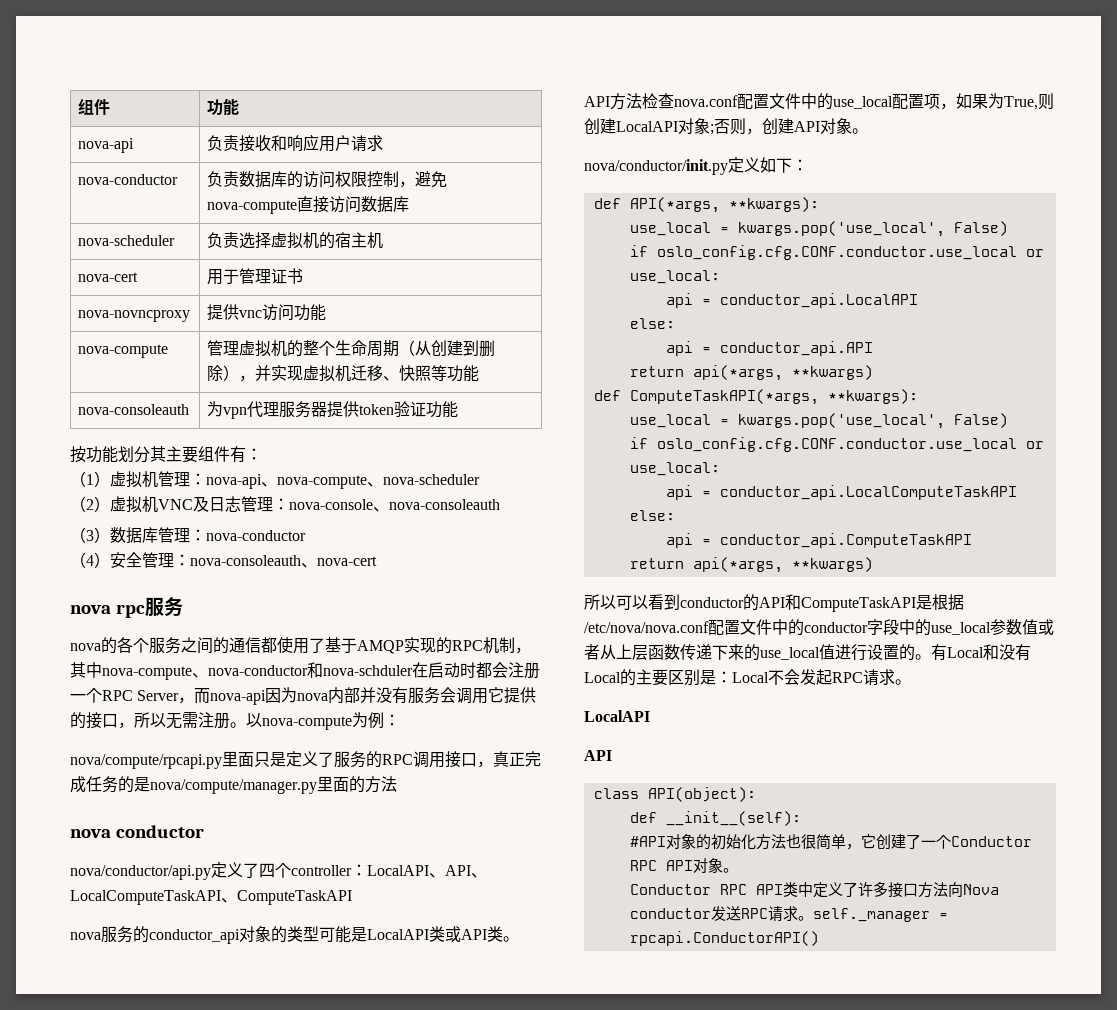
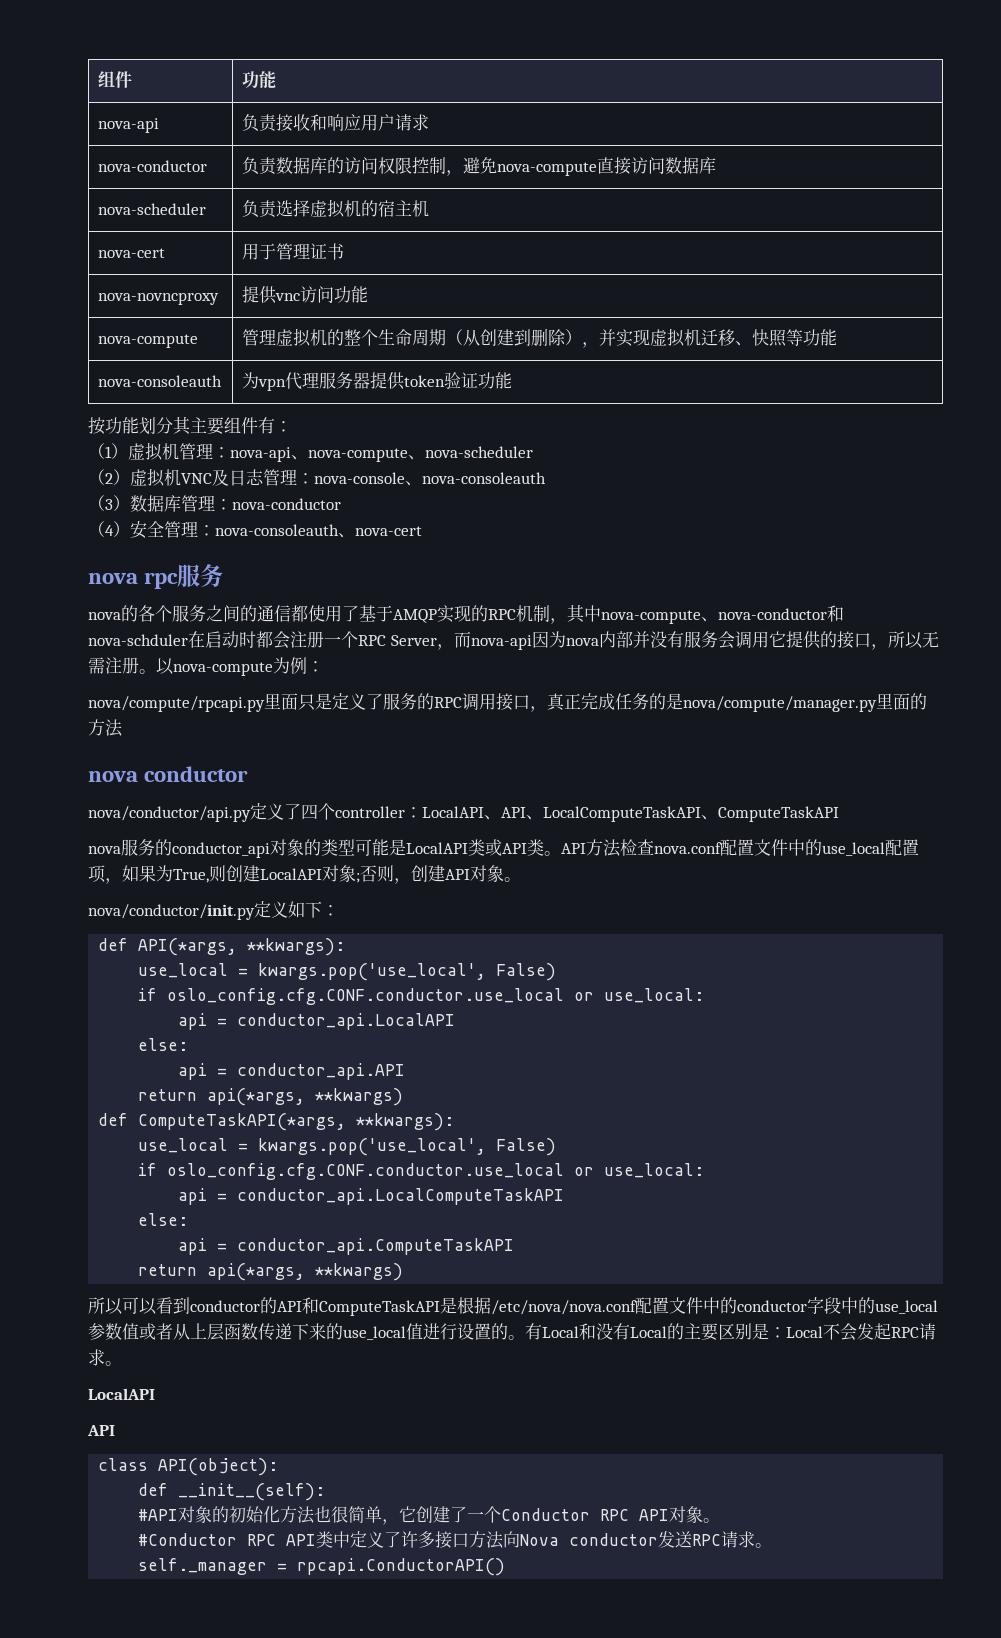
- Conductor RPC API类中定义了许多接口方法向Nova conductor发送RPC请求。self._manager = rpcapi.ConductorAPI()
+ #Conductor RPC API类中定义了许多接口方法向Nova conductor发送RPC请求。
+ self._manager = rpcapi.ConductorAPI()

